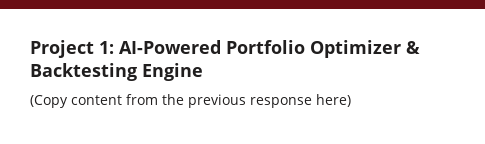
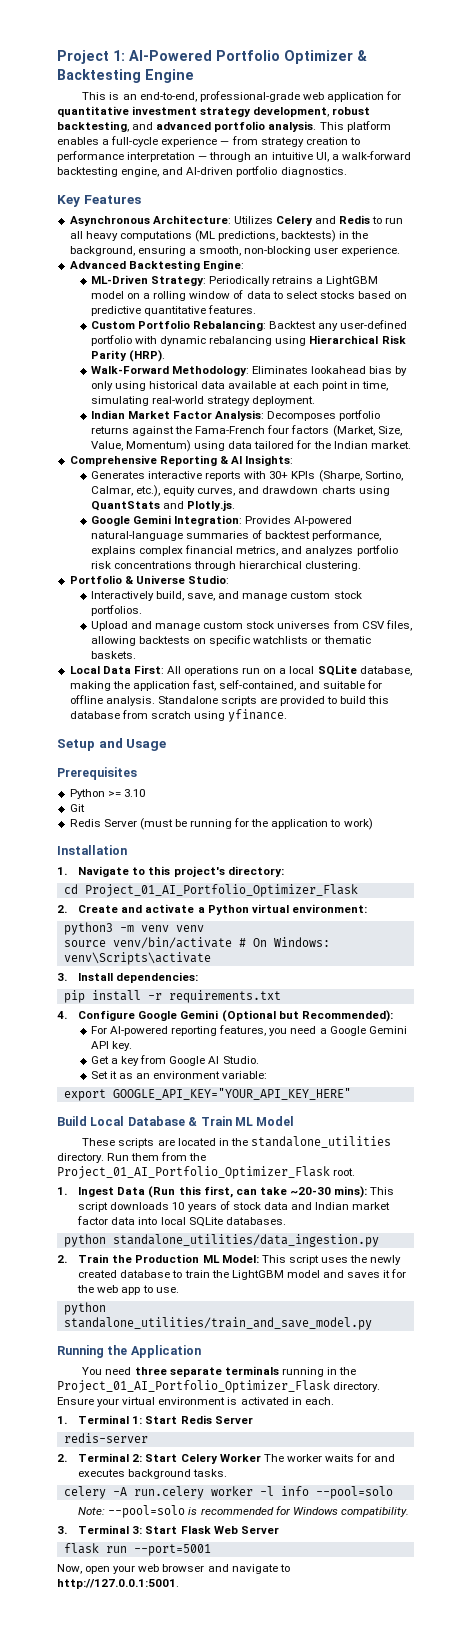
- (Copy content from the previous response here)
+ This is an end-to-end, professional-grade web application for quantitative investment strategy development, robust backtesting, and advanced portfolio analysis. This platform enables a full-cycle experience — from strategy creation to performance interpretation — through an intuitive UI, a walk-forward backtesting engine, and AI-driven portfolio diagnostics.
+ Key Features
+ Asynchronous Architecture: Utilizes Celery and Redis to run all heavy computations (ML predictions, backtests) in the background, ensuring a smooth, non-blocking user experience.
+ Advanced Backtesting Engine:
+ ML-Driven Strategy: Periodically retrains a LightGBM model on a rolling window of data to select stocks based on predictive quantitative features.
+ Custom Portfolio Rebalancing: Backtest any user-defined portfolio with dynamic rebalancing using Hierarchical Risk Parity (HRP).
+ Walk-Forward Methodology: Eliminates lookahead bias by only using historical data available at each point in time, simulating real-world strategy deployment.
+ Indian Market Factor Analysis: Decomposes portfolio returns against the Fama-French four factors (Market, Size, Value, Momentum) using data tailored for the Indian market.
+ Comprehensive Reporting & AI Insights:
+ Generates interactive reports with 30+ KPIs (Sharpe, Sortino, Calmar, etc.), equity curves, and drawdown charts using QuantStats and Plotly.js.
+ Google Gemini Integration: Provides AI-powered natural-language summaries of backtest performance, explains complex financial metrics, and analyzes portfolio risk concentrations through hierarchical clustering.
+ Portfolio & Universe Studio:
+ Interactively build, save, and manage custom stock portfolios.
+ Upload and manage custom stock universes from CSV files, allowing backtests on specific watchlists or thematic baskets.
+ Local Data First: All operations run on a local SQLite database, making the application fast, self-contained, and suitable for offline analysis. Standalone scripts are provided to build this database from scratch using yfinance.
+ Setup and Usage
+ Prerequisites
+ Python >= 3.10
+ Git
+ Redis Server (must be running for the application to work)
+ Installation
+ 1. Navigate to this project's directory:
+ cd Project_01_AI_Portfolio_Optimizer_Flask
+ 2. Create and activate a Python virtual environment:
+ python3 -m venv venv
+ source venv/bin/activate # On Windows: venv\Scripts\activate
+ 3. Install dependencies:
+ pip install -r requirements.txt
+ 4. Configure Google Gemini (Optional but Recommended):
+ For AI-powered reporting features, you need a Google Gemini API key.
+ Get a key from Google AI Studio.
+ Set it as an environment variable:
+ export GOOGLE_API_KEY="YOUR_API_KEY_HERE"
+ Build Local Database & Train ML Model
+ These scripts are located in the standalone_utilities directory. Run them from the Project_01_AI_Portfolio_Optimizer_Flask root.
+ 1. Ingest Data (Run this first, can take ~20-30 mins): This script downloads 10 years of stock data and Indian market factor data into local SQLite databases.
+ python standalone_utilities/data_ingestion.py
+ 2. Train the Production ML Model: This script uses the newly created database to train the LightGBM model and saves it for the web app to use.
+ python standalone_utilities/train_and_save_model.py
+ Running the Application
+ You need three separate terminals running in the Project_01_AI_Portfolio_Optimizer_Flask directory. Ensure your virtual environment is activated in each.
+ 1. Terminal 1: Start Redis Server
+ redis-server
+ 2. Terminal 2: Start Celery Worker The worker waits for and executes background tasks.
+ celery -A run.celery worker -l info --pool=solo
+ Note: --pool=solo is recommended for Windows compatibility.
+ 3. Terminal 3: Start Flask Web Server
+ flask run --port=5001
+ Now, open your web browser and navigate to http://127.0.0.1:5001.

